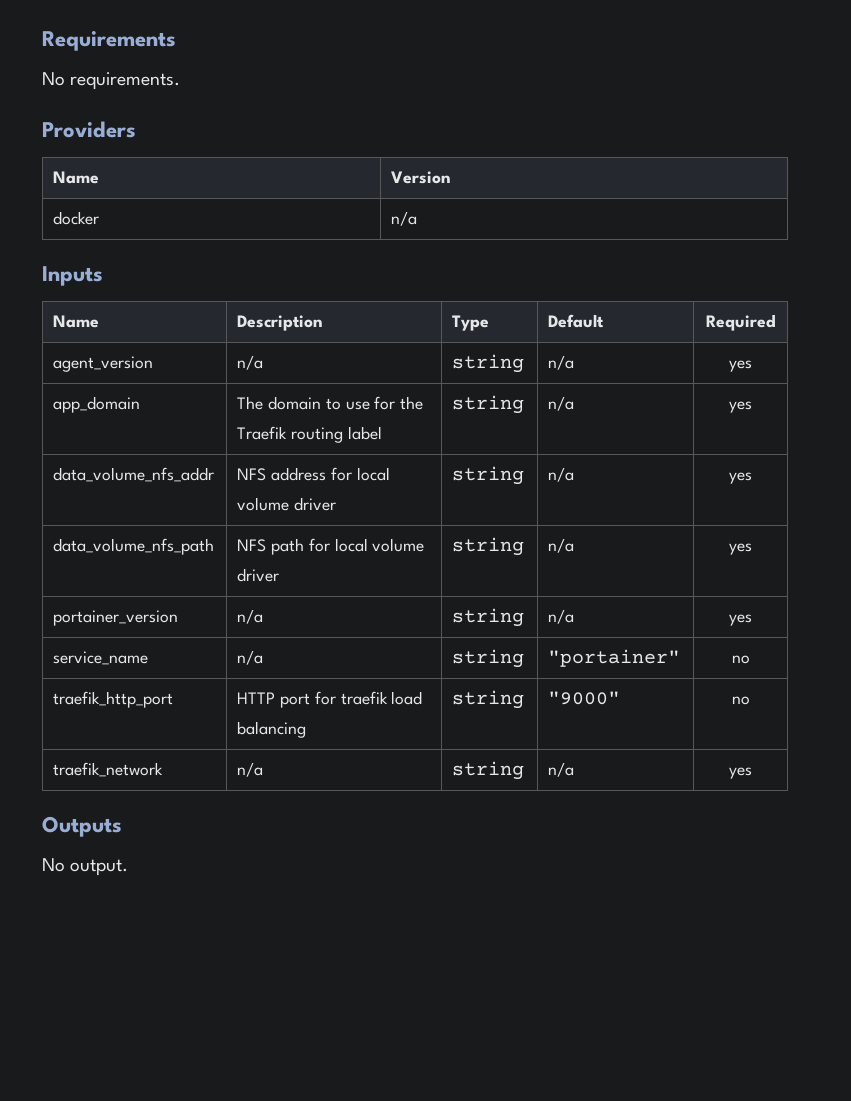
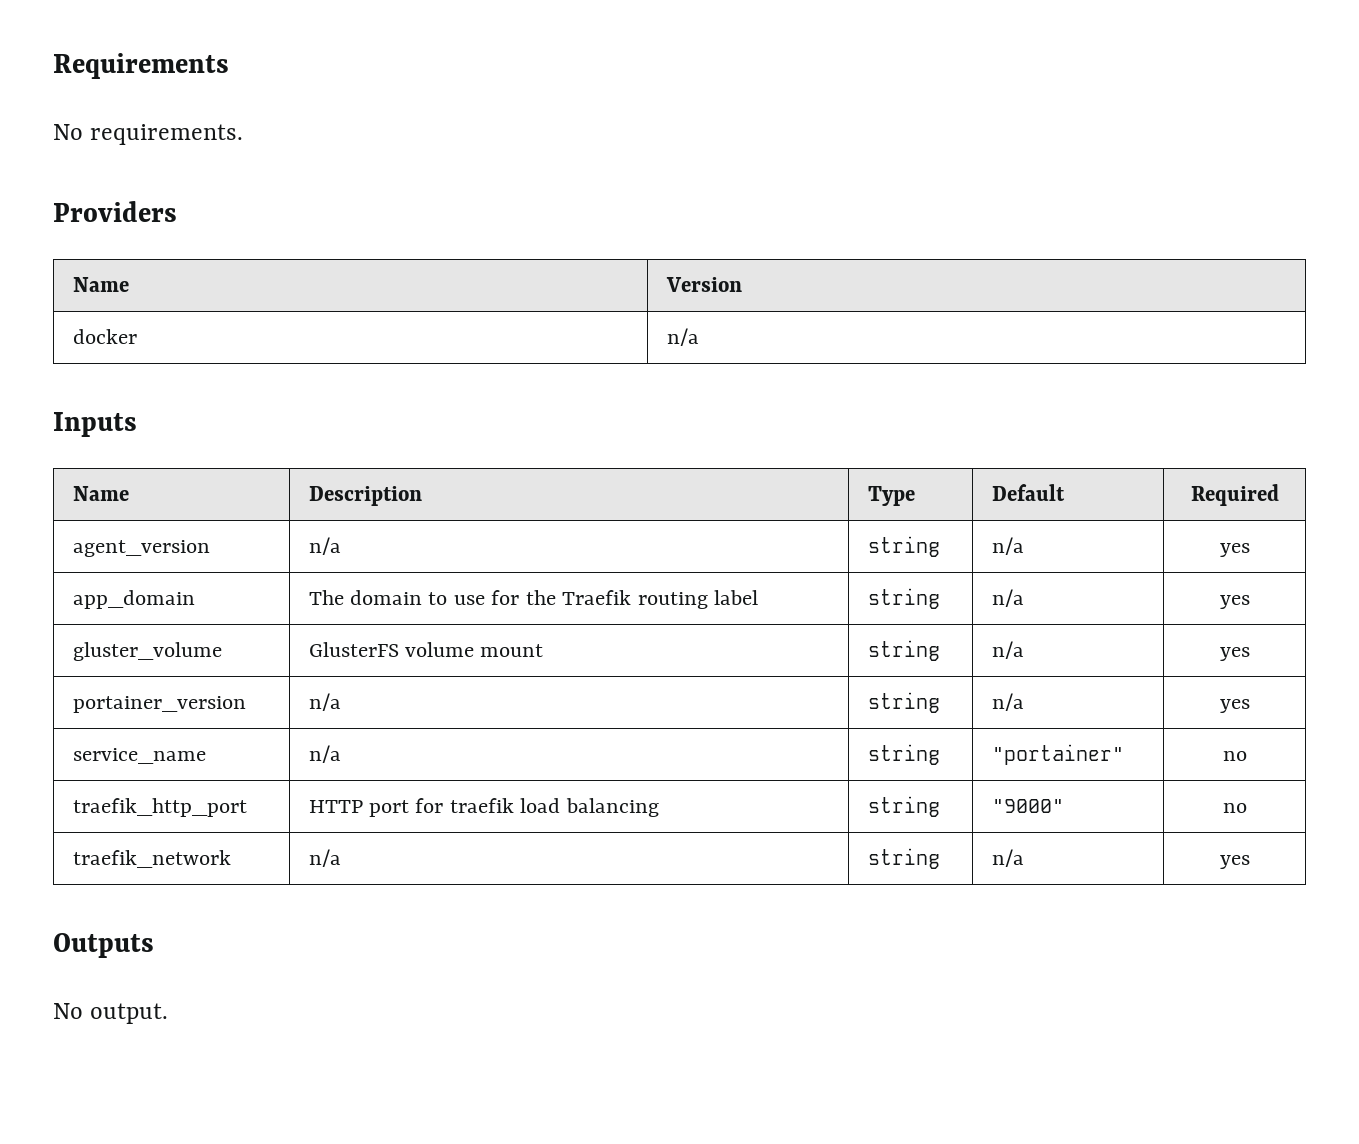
- data_volume_nfs_addr | NFS address for local volume driver | string | n/a | yes
- data_volume_nfs_path | NFS path for local volume driver | string | n/a | yes
+ gluster_volume | GlusterFS volume mount | string | n/a | yes

